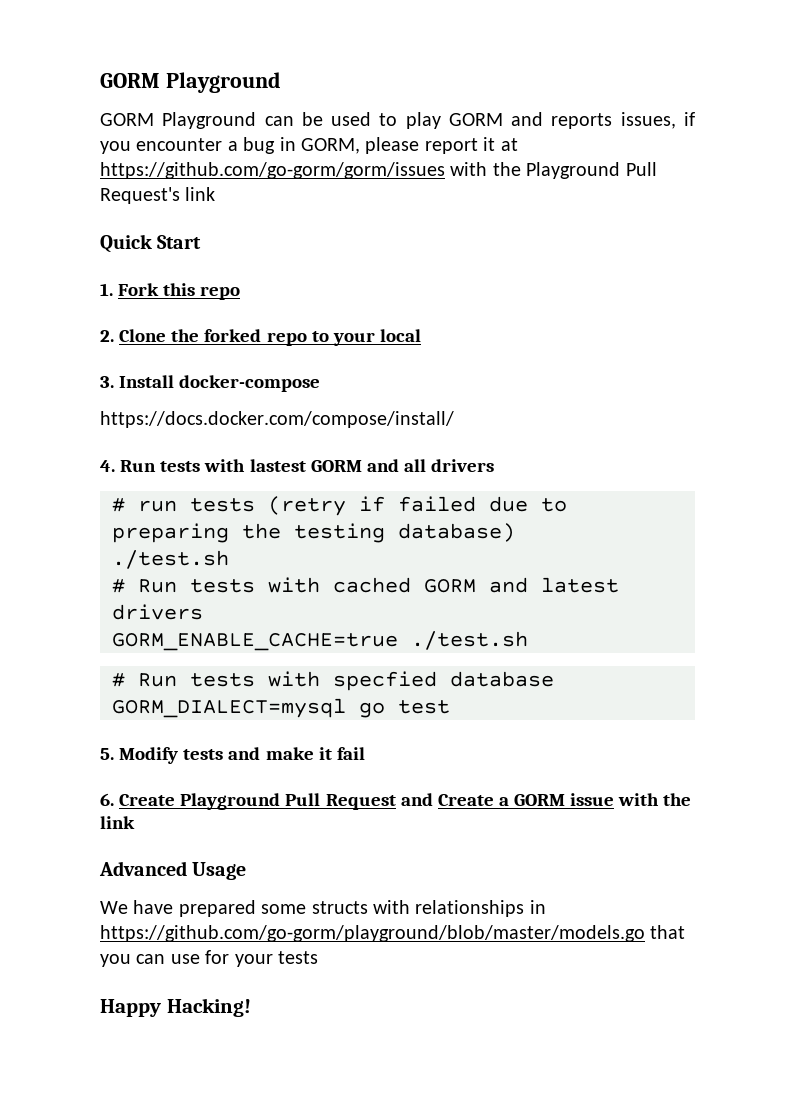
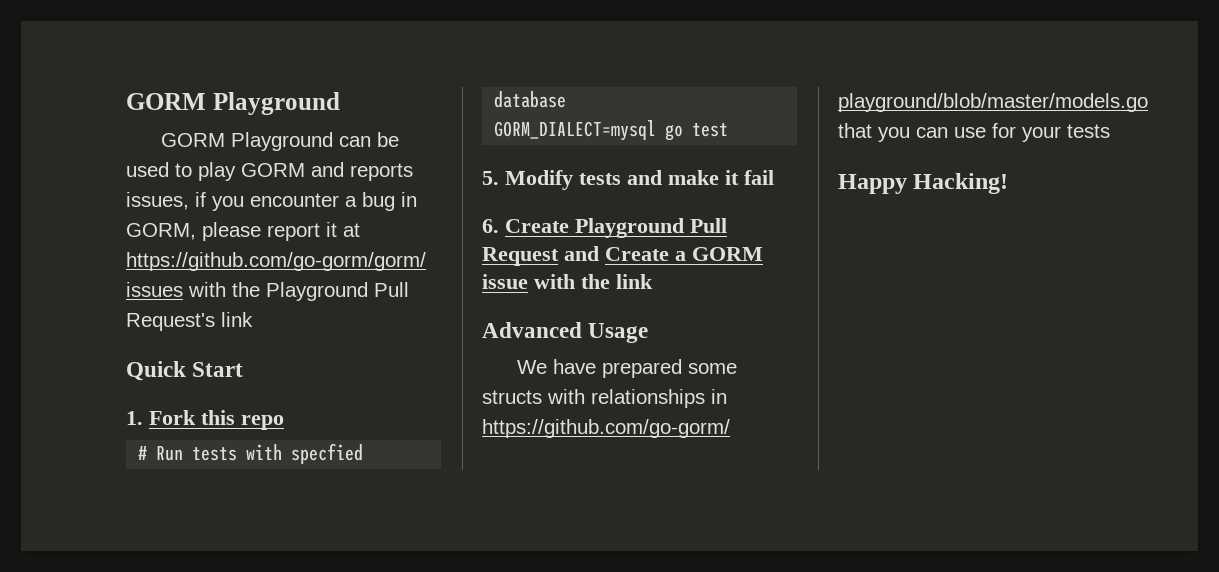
- 2. Clone the forked repo to your local
- 3. Install docker-compose
- https://docs.docker.com/compose/install/
- 4. Run tests with lastest GORM and all drivers
- # run tests (retry if failed due to preparing the testing database)
- ./test.sh
- # Run tests with cached GORM and latest drivers
- GORM_ENABLE_CACHE=true ./test.sh

